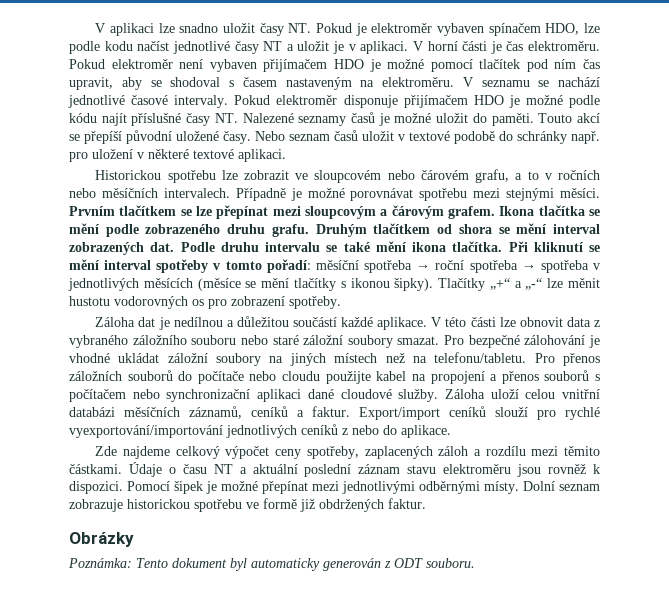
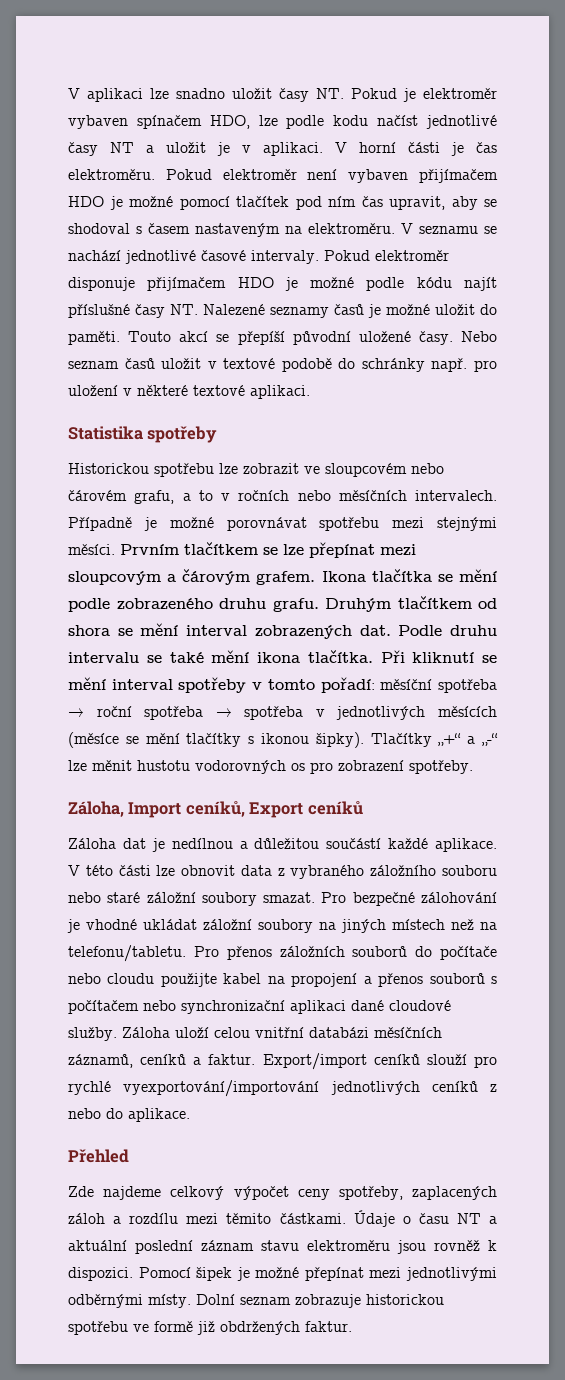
+ Statistika spotřeby
+ Záloha, Import ceníků, Export ceníků
+ Přehled
- Obrázky
- Poznámka: Tento dokument byl automaticky generován z ODT souboru.

